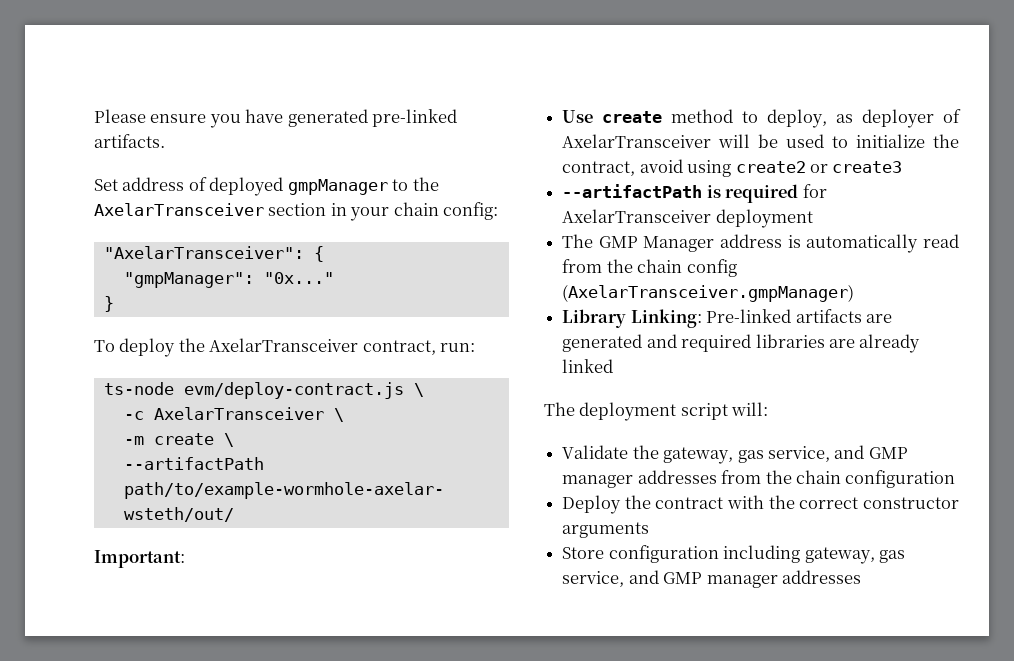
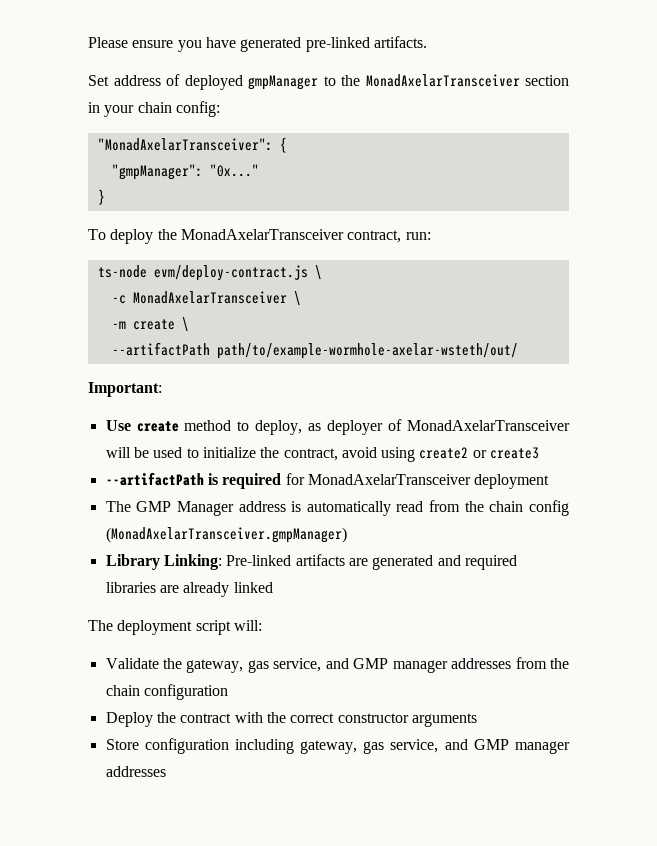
- Set address of deployed gmpManager to the AxelarTransceiver section in your chain config:
+ Set address of deployed gmpManager to the MonadAxelarTransceiver section in your chain config:
- "AxelarTransceiver": {
+ "MonadAxelarTransceiver": {
- To deploy the AxelarTransceiver contract, run:
+ To deploy the MonadAxelarTransceiver contract, run:
- -c AxelarTransceiver \
+ -c MonadAxelarTransceiver \
- Use create method to deploy, as deployer of AxelarTransceiver will be used to initialize the contract, avoid using create2 or create3
+ Use create method to deploy, as deployer of MonadAxelarTransceiver will be used to initialize the contract, avoid using create2 or create3
- --artifactPath is required for AxelarTransceiver deployment
+ --artifactPath is required for MonadAxelarTransceiver deployment
- The GMP Manager address is automatically read from the chain config (AxelarTransceiver.gmpManager)
+ The GMP Manager address is automatically read from the chain config (MonadAxelarTransceiver.gmpManager)

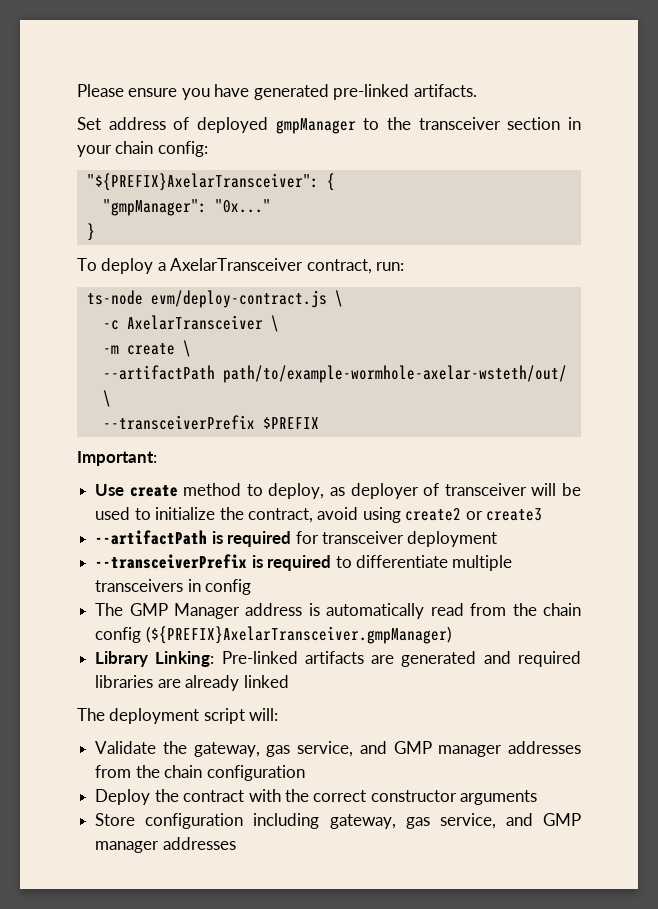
- Set address of deployed gmpManager to the MonadAxelarTransceiver section in your chain config:
+ Set address of deployed gmpManager to the transceiver section in your chain config:
- "MonadAxelarTransceiver": {
+ "${PREFIX}AxelarTransceiver": {
- To deploy the MonadAxelarTransceiver contract, run:
+ To deploy a AxelarTransceiver contract, run:
- -c MonadAxelarTransceiver \
+ -c AxelarTransceiver \
- --artifactPath path/to/example-wormhole-axelar-wsteth/out/
+ --artifactPath path/to/example-wormhole-axelar-wsteth/out/ \
+ --transceiverPrefix $PREFIX
- Use create method to deploy, as deployer of MonadAxelarTransceiver will be used to initialize the contract, avoid using create2 or create3
+ Use create method to deploy, as deployer of transceiver will be used to initialize the contract, avoid using create2 or create3
- --artifactPath is required for MonadAxelarTransceiver deployment
+ --artifactPath is required for transceiver deployment
+ --transceiverPrefix is required to differentiate multiple transceivers in config
- The GMP Manager address is automatically read from the chain config (MonadAxelarTransceiver.gmpManager)
+ The GMP Manager address is automatically read from the chain config (${PREFIX}AxelarTransceiver.gmpManager)

